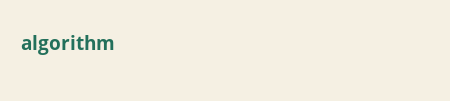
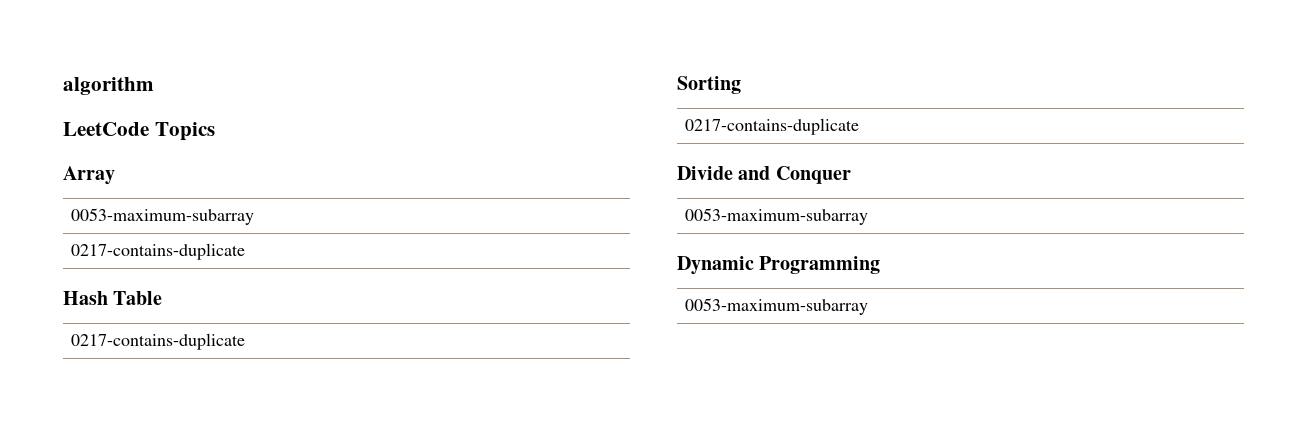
+ LeetCode Topics
+ Array
+ 0053-maximum-subarray
+ 0217-contains-duplicate
+ Hash Table
+ 0217-contains-duplicate
+ Sorting
+ 0217-contains-duplicate
+ Divide and Conquer
+ 0053-maximum-subarray
+ Dynamic Programming
+ 0053-maximum-subarray

